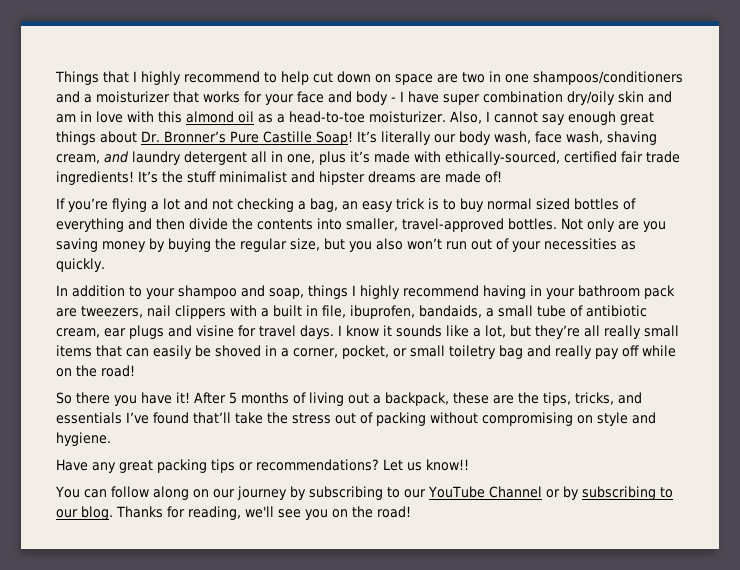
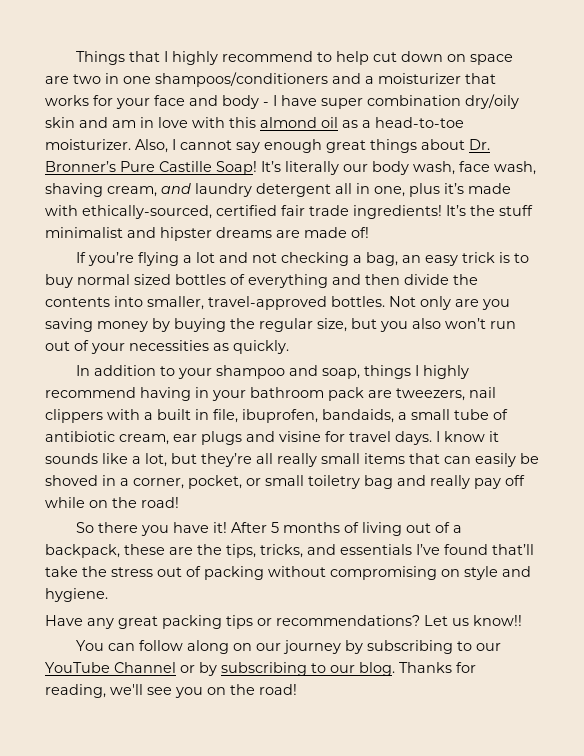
- After 5 months of living out a backpack, these are the tips, tricks, and essentials I’ve found that’ll take the stress out of packing without compromising on style and hygiene.
+ After 5 months of living out of a backpack, these are the tips, tricks, and essentials I’ve found that’ll take the stress out of packing without compromising on style and hygiene.

